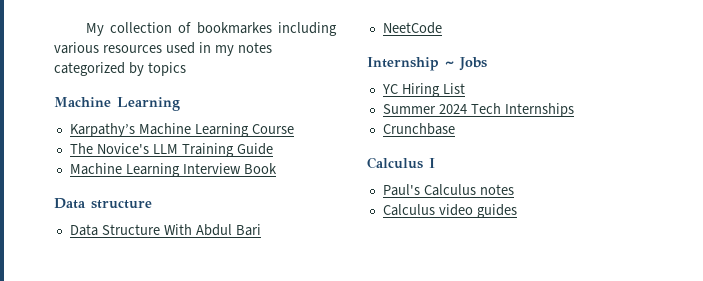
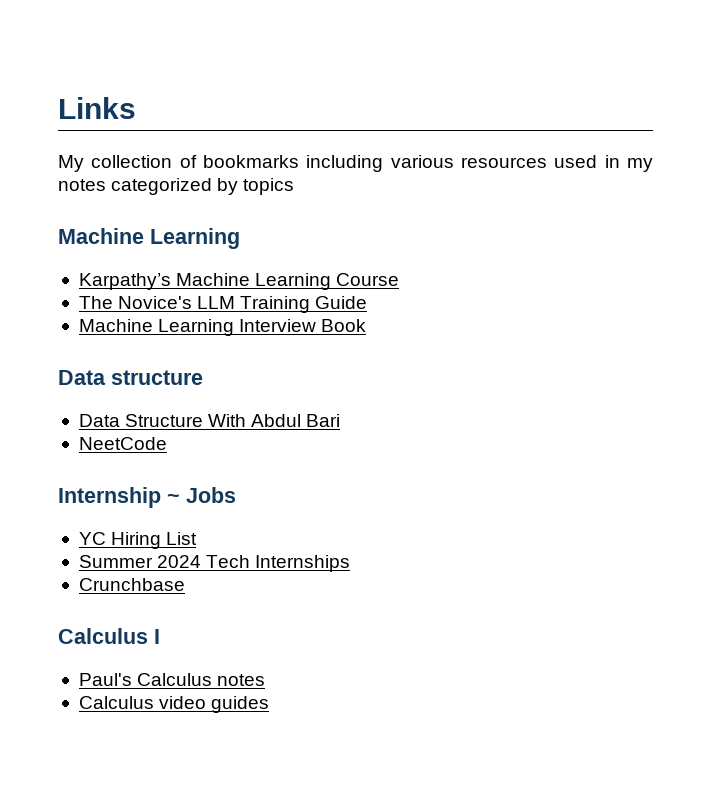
+ Links
- My collection of bookmarkes including various resources used in my notes categorized by topics
+ My collection of bookmarks including various resources used in my notes categorized by topics

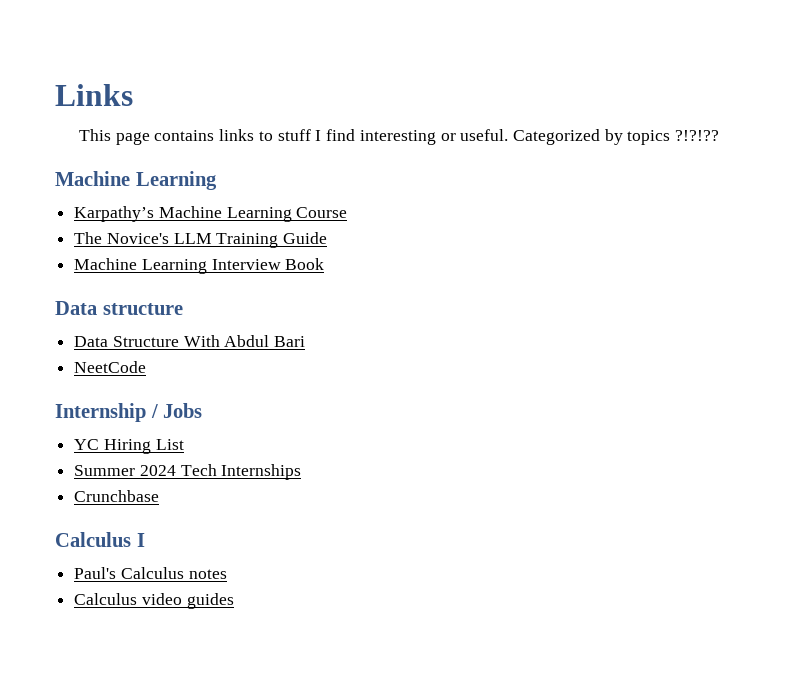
- My collection of bookmarks including various resources used in my notes categorized by topics
+ This page contains links to stuff I find interesting or useful. Categorized by topics ?!?!??
- Internship ~ Jobs
+ Internship / Jobs

